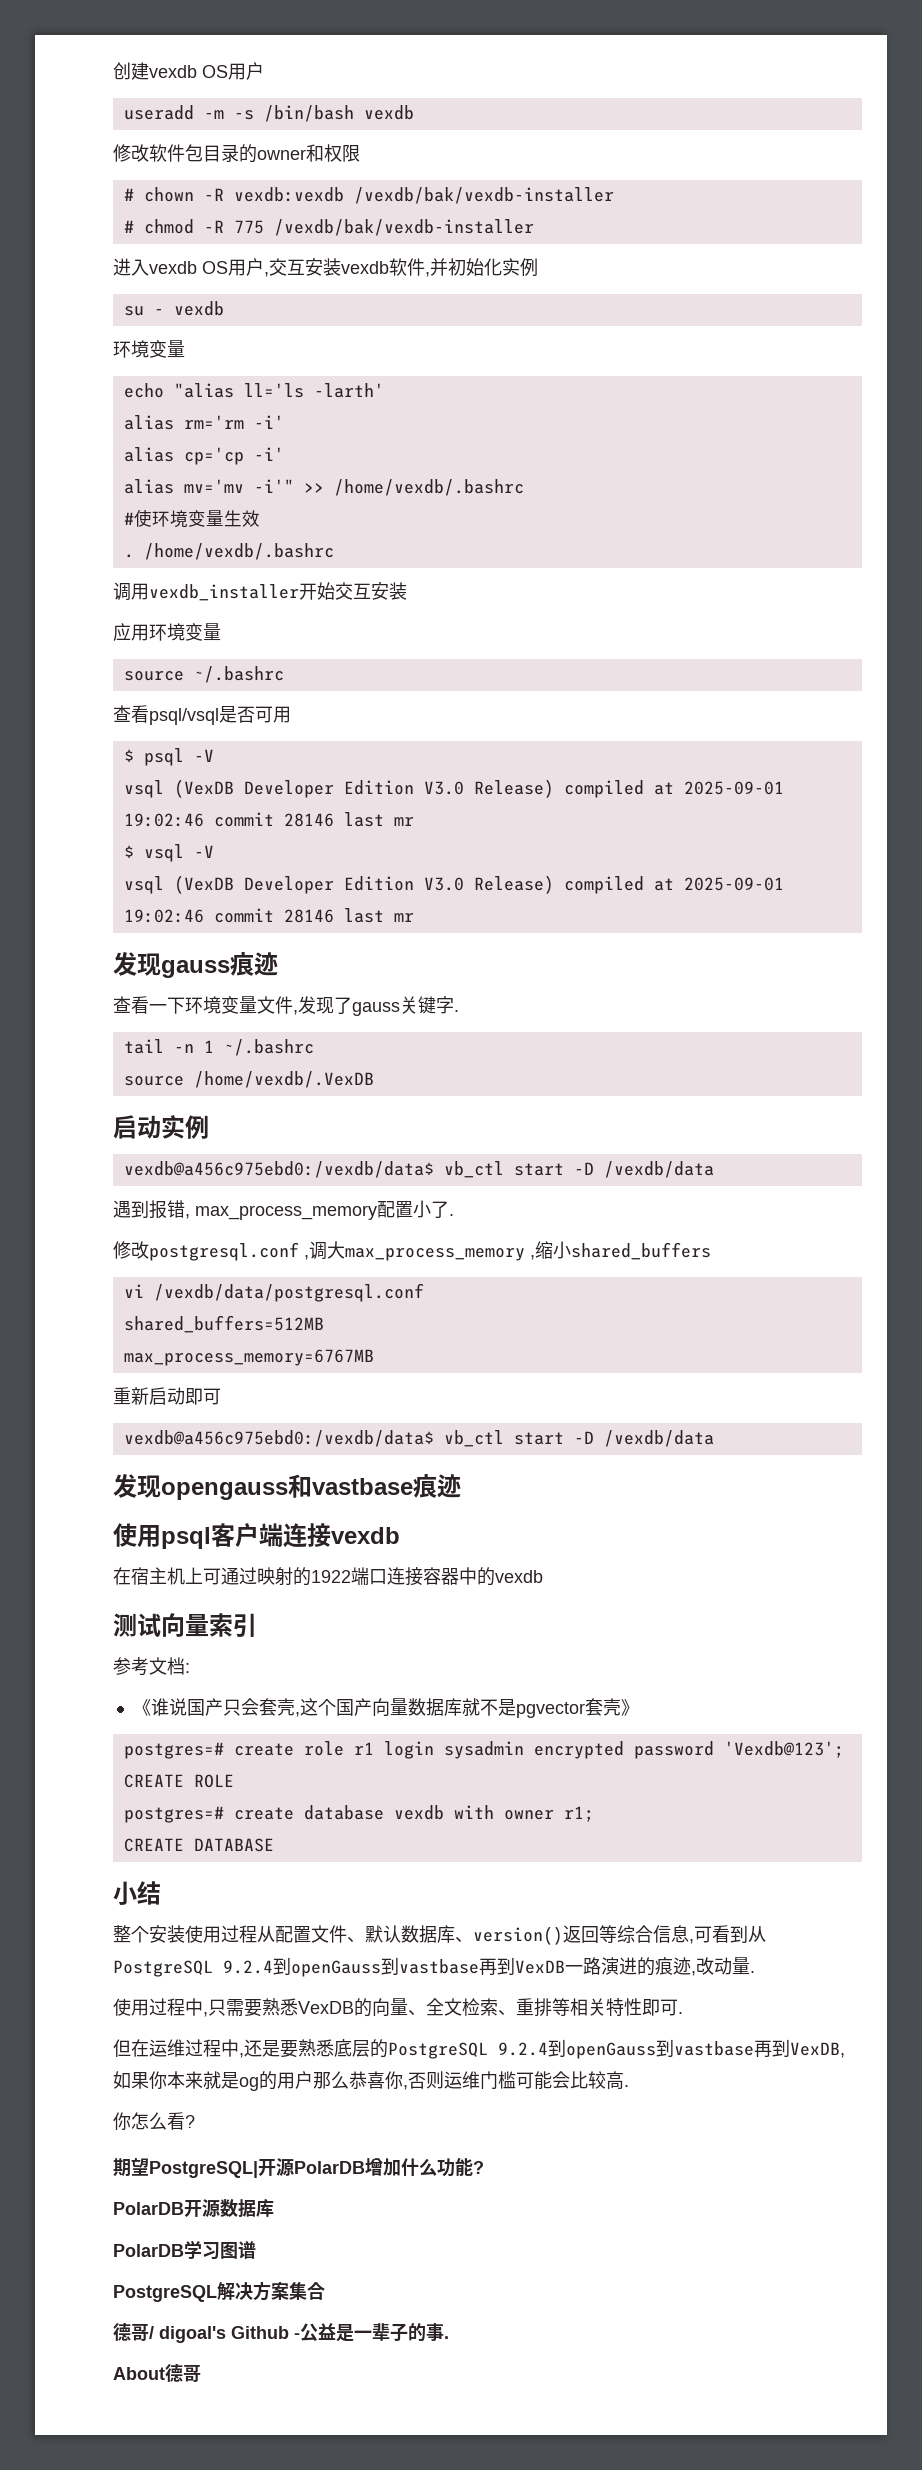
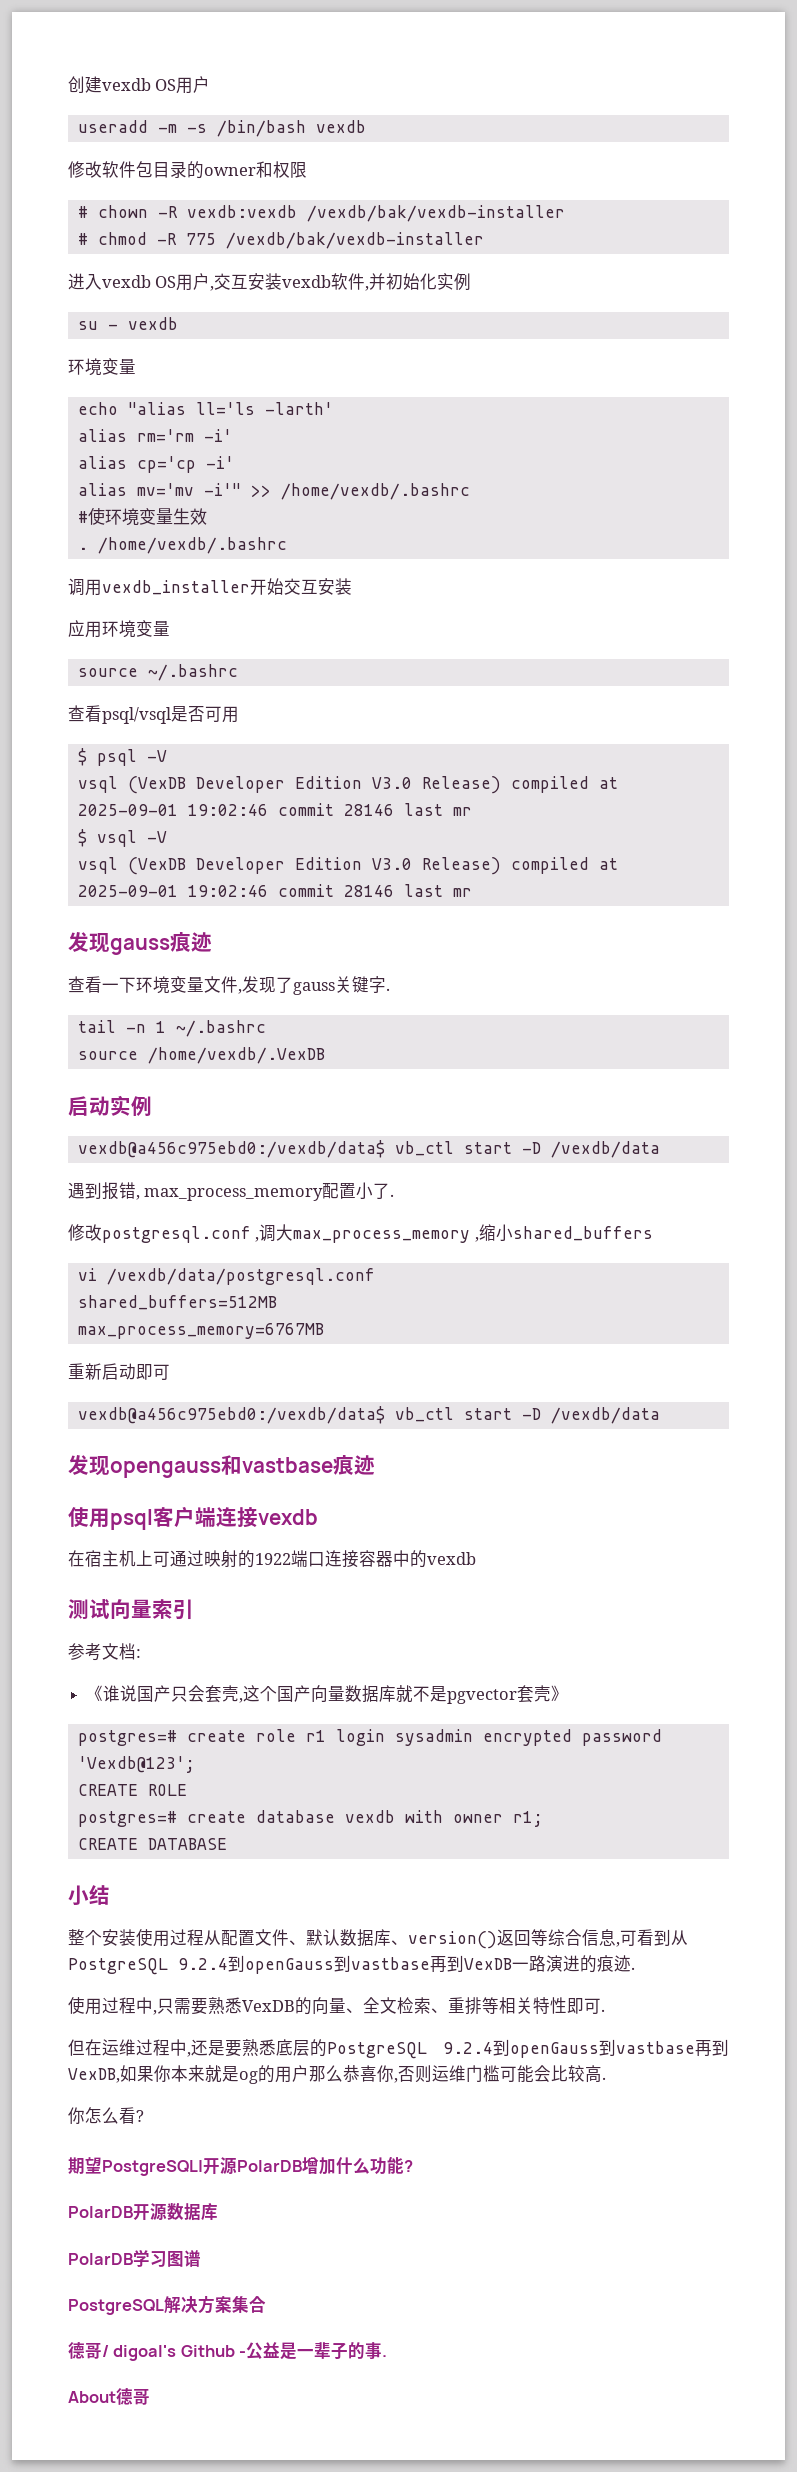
- 整个安装使用过程从配置文件、默认数据库、version()返回等综合信息,可看到从PostgreSQL 9.2.4到openGauss到vastbase再到VexDB一路演进的痕迹,改动量.
+ 整个安装使用过程从配置文件、默认数据库、version()返回等综合信息,可看到从PostgreSQL 9.2.4到openGauss到vastbase再到VexDB一路演进的痕迹.

